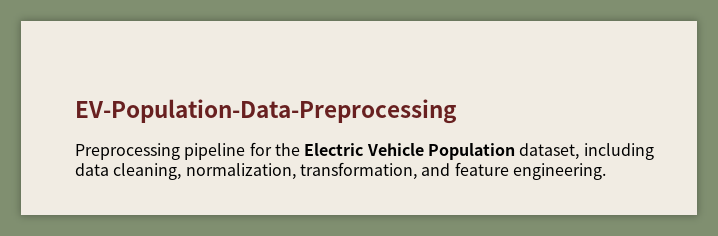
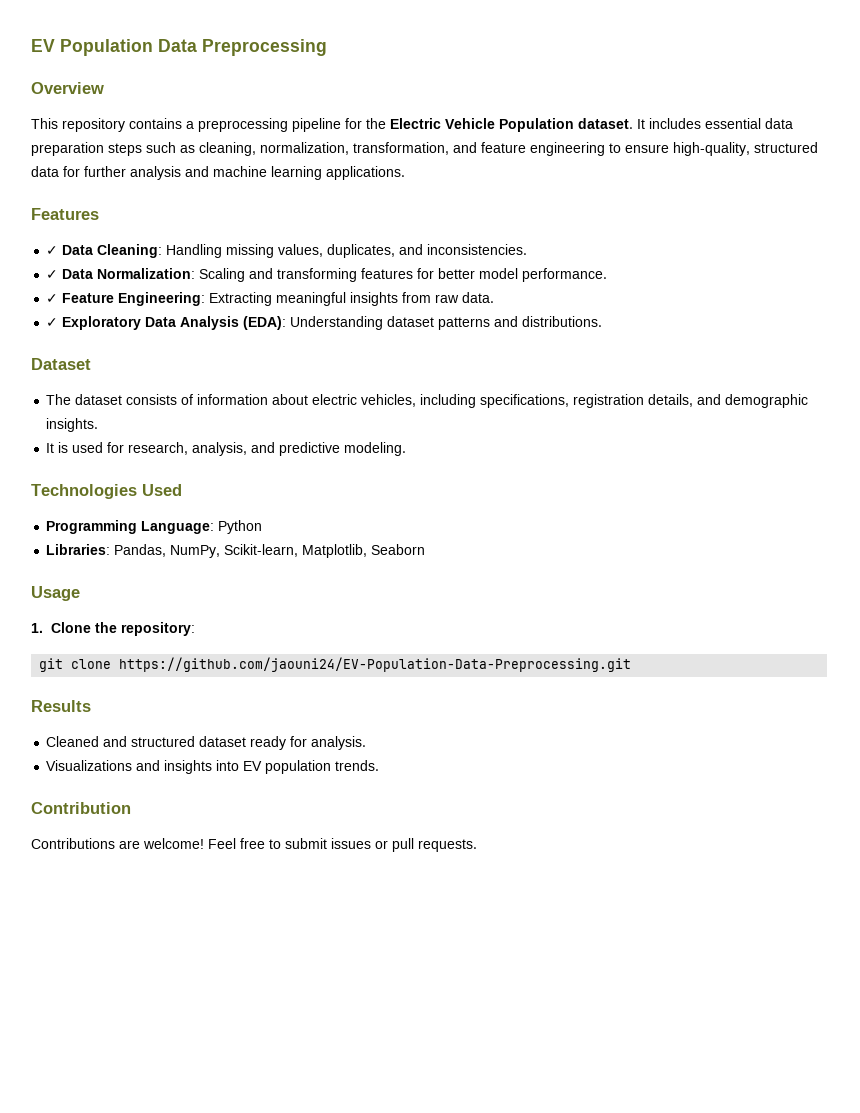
- EV-Population-Data-Preprocessing
- Preprocessing pipeline for the Electric Vehicle Population dataset, including data cleaning, normalization, transformation, and feature engineering.
+ EV Population Data Preprocessing
+ Overview
+ This repository contains a preprocessing pipeline for the Electric Vehicle Population dataset. It includes essential data preparation steps such as cleaning, normalization, transformation, and feature engineering to ensure high-quality, structured data for further analysis and machine learning applications.
+ Features
+ ✓ Data Cleaning: Handling missing values, duplicates, and inconsistencies.
+ ✓ Data Normalization: Scaling and transforming features for better model performance.
+ ✓ Feature Engineering: Extracting meaningful insights from raw data.
+ ✓ Exploratory Data Analysis (EDA): Understanding dataset patterns and distributions.
+ Dataset
+ The dataset consists of information about electric vehicles, including specifications, registration details, and demographic insights.
+ It is used for research, analysis, and predictive modeling.
+ Technologies Used
+ Programming Language: Python
+ Libraries: Pandas, NumPy, Scikit-learn, Matplotlib, Seaborn
+ Usage
+ 1. Clone the repository:
+ git clone https://github.com/jaouni24/EV-Population-Data-Preprocessing.git
+ Results
+ Cleaned and structured dataset ready for analysis.
+ Visualizations and insights into EV population trends.
+ Contribution
+ Contributions are welcome! Feel free to submit issues or pull requests.

